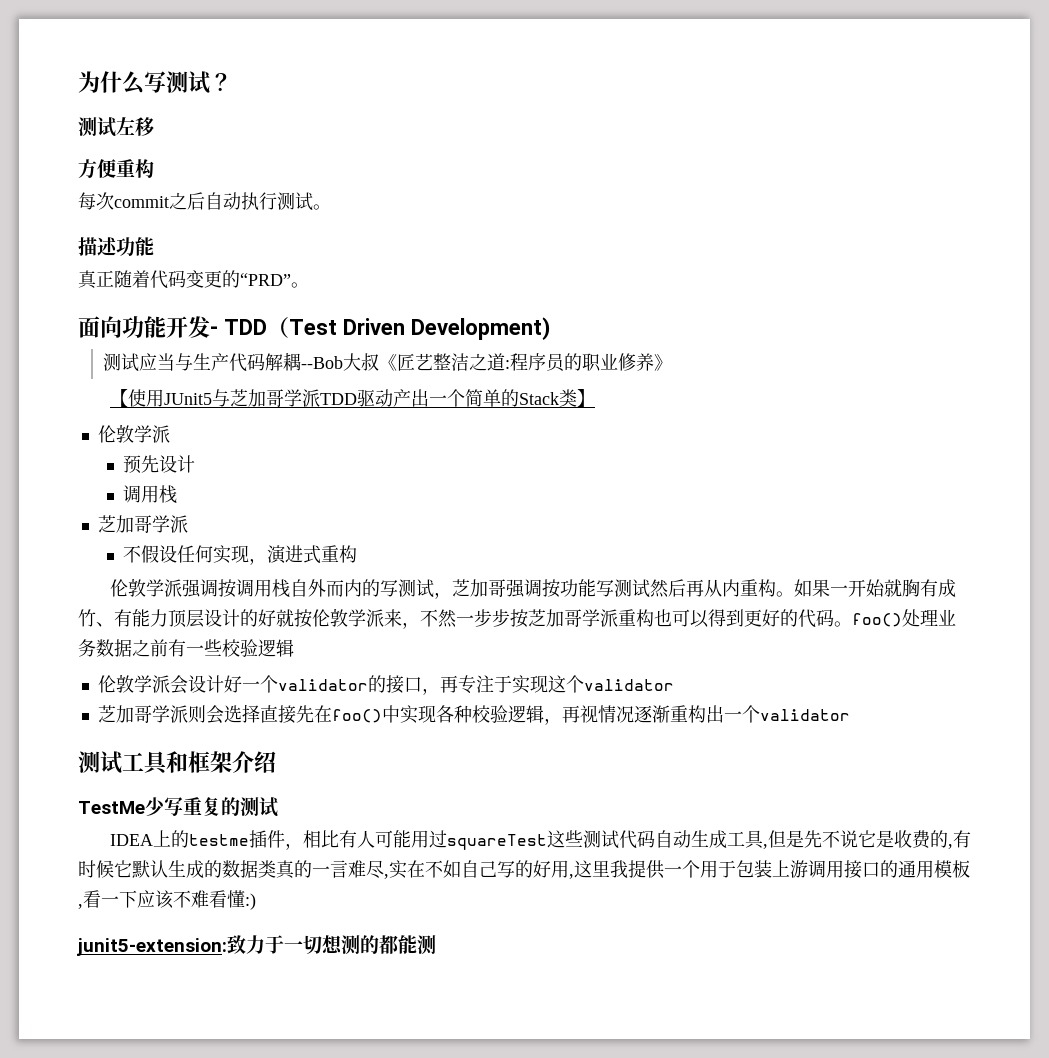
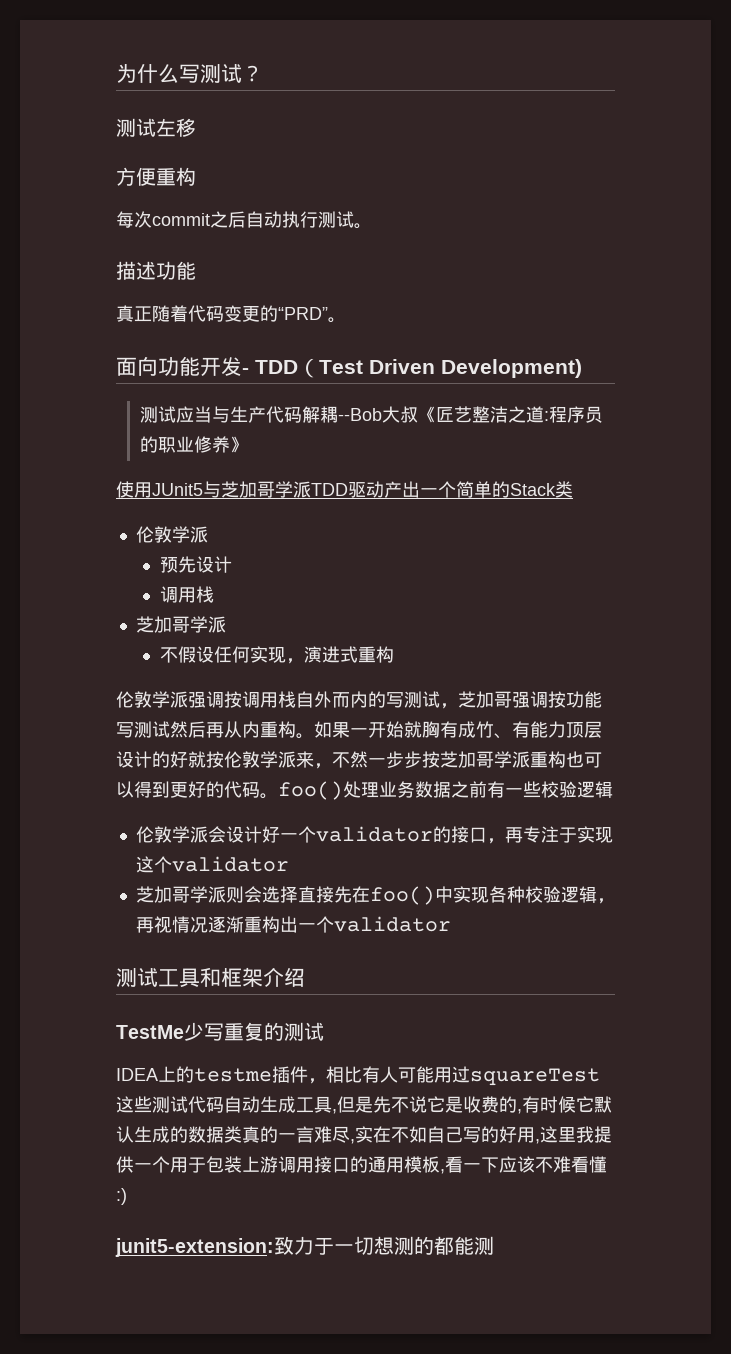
- 【使用JUnit5与芝加哥学派TDD驱动产出一个简单的Stack类】
+ 使用JUnit5与芝加哥学派TDD驱动产出一个简单的Stack类

